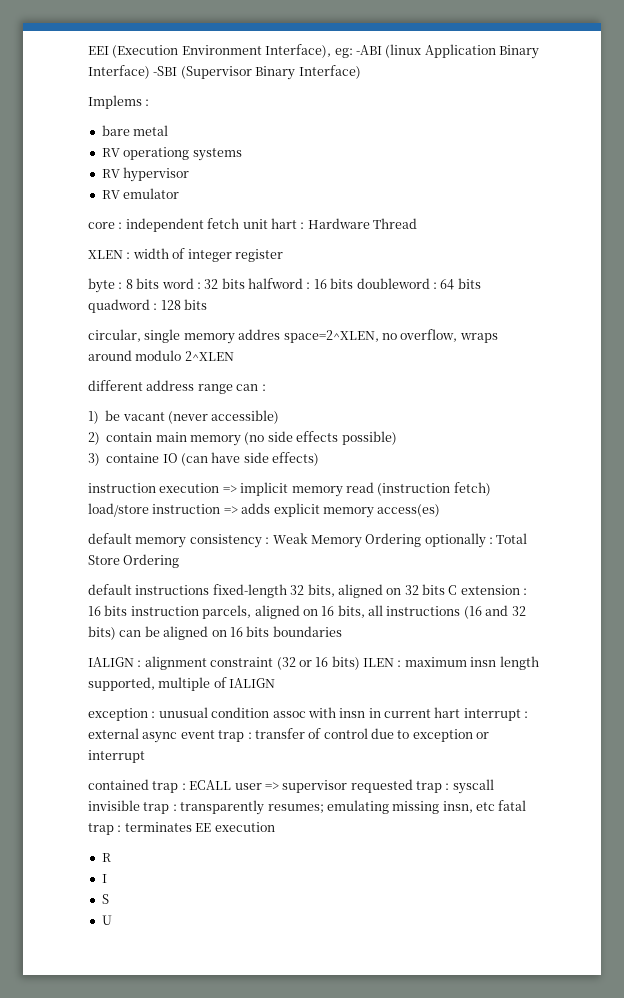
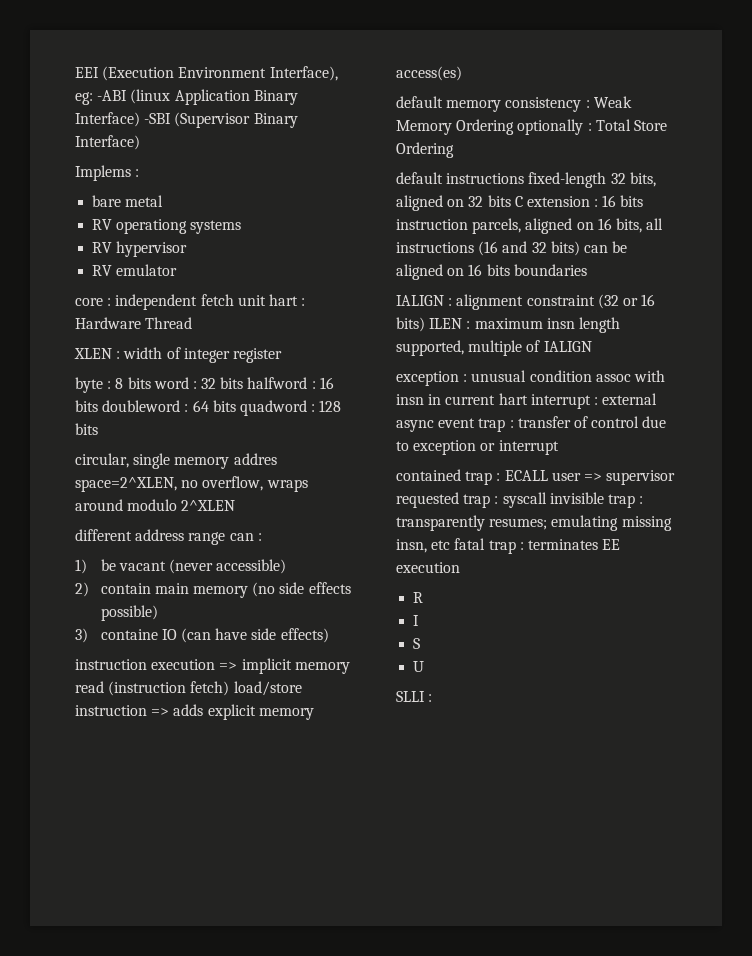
+ SLLI :

